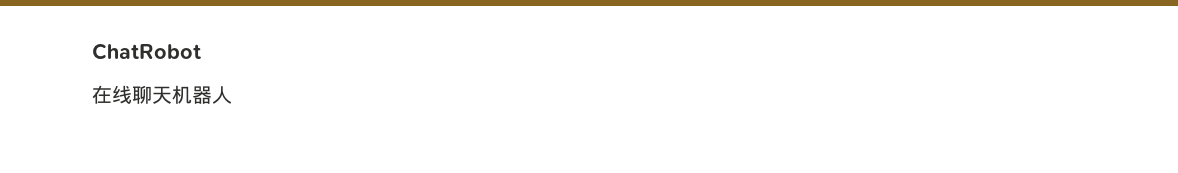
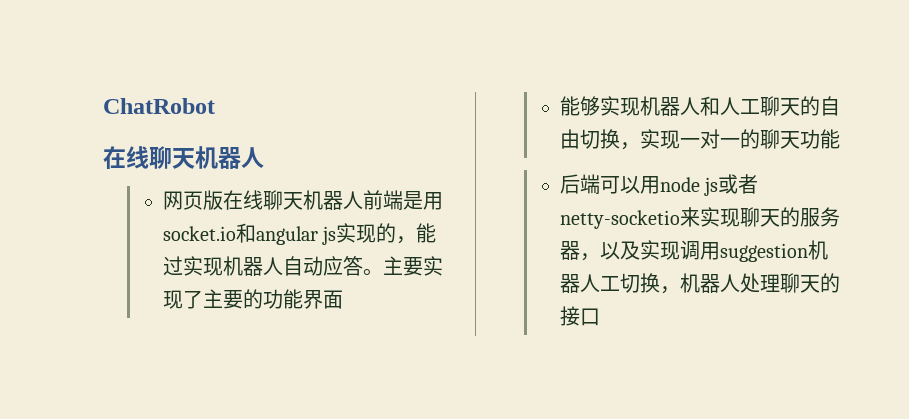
+ 网页版在线聊天机器人前端是用socket.io和angular js实现的，能过实现机器人自动应答。主要实现了主要的功能界面
+ 能够实现机器人和人工聊天的自由切换，实现一对一的聊天功能
+ 后端可以用node js或者netty-socketio来实现聊天的服务器，以及实现调用suggestion机器人工切换，机器人处理聊天的接口

